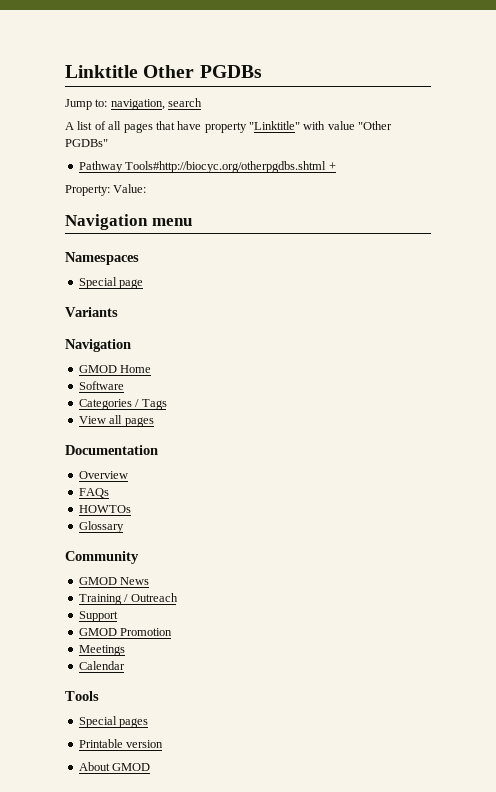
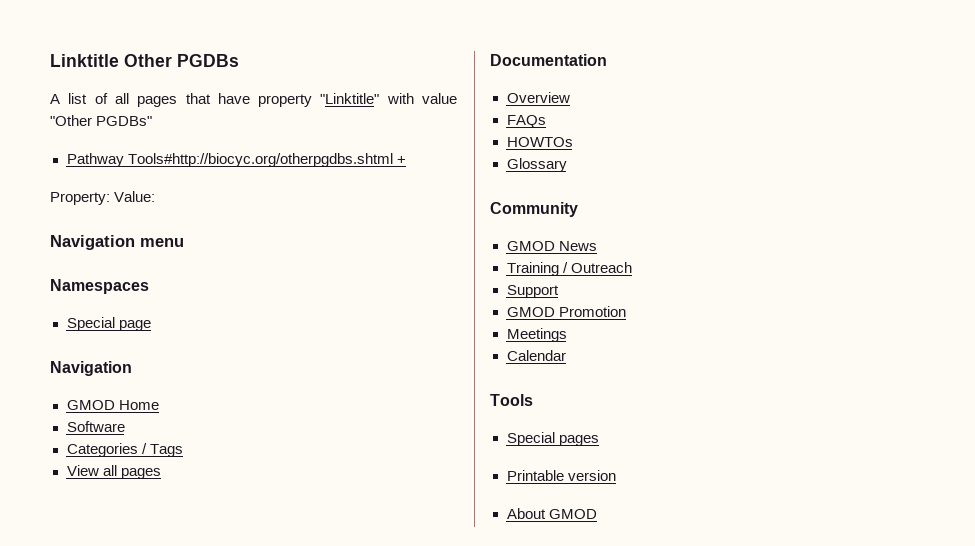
- Jump to: navigation, search
- Variants

